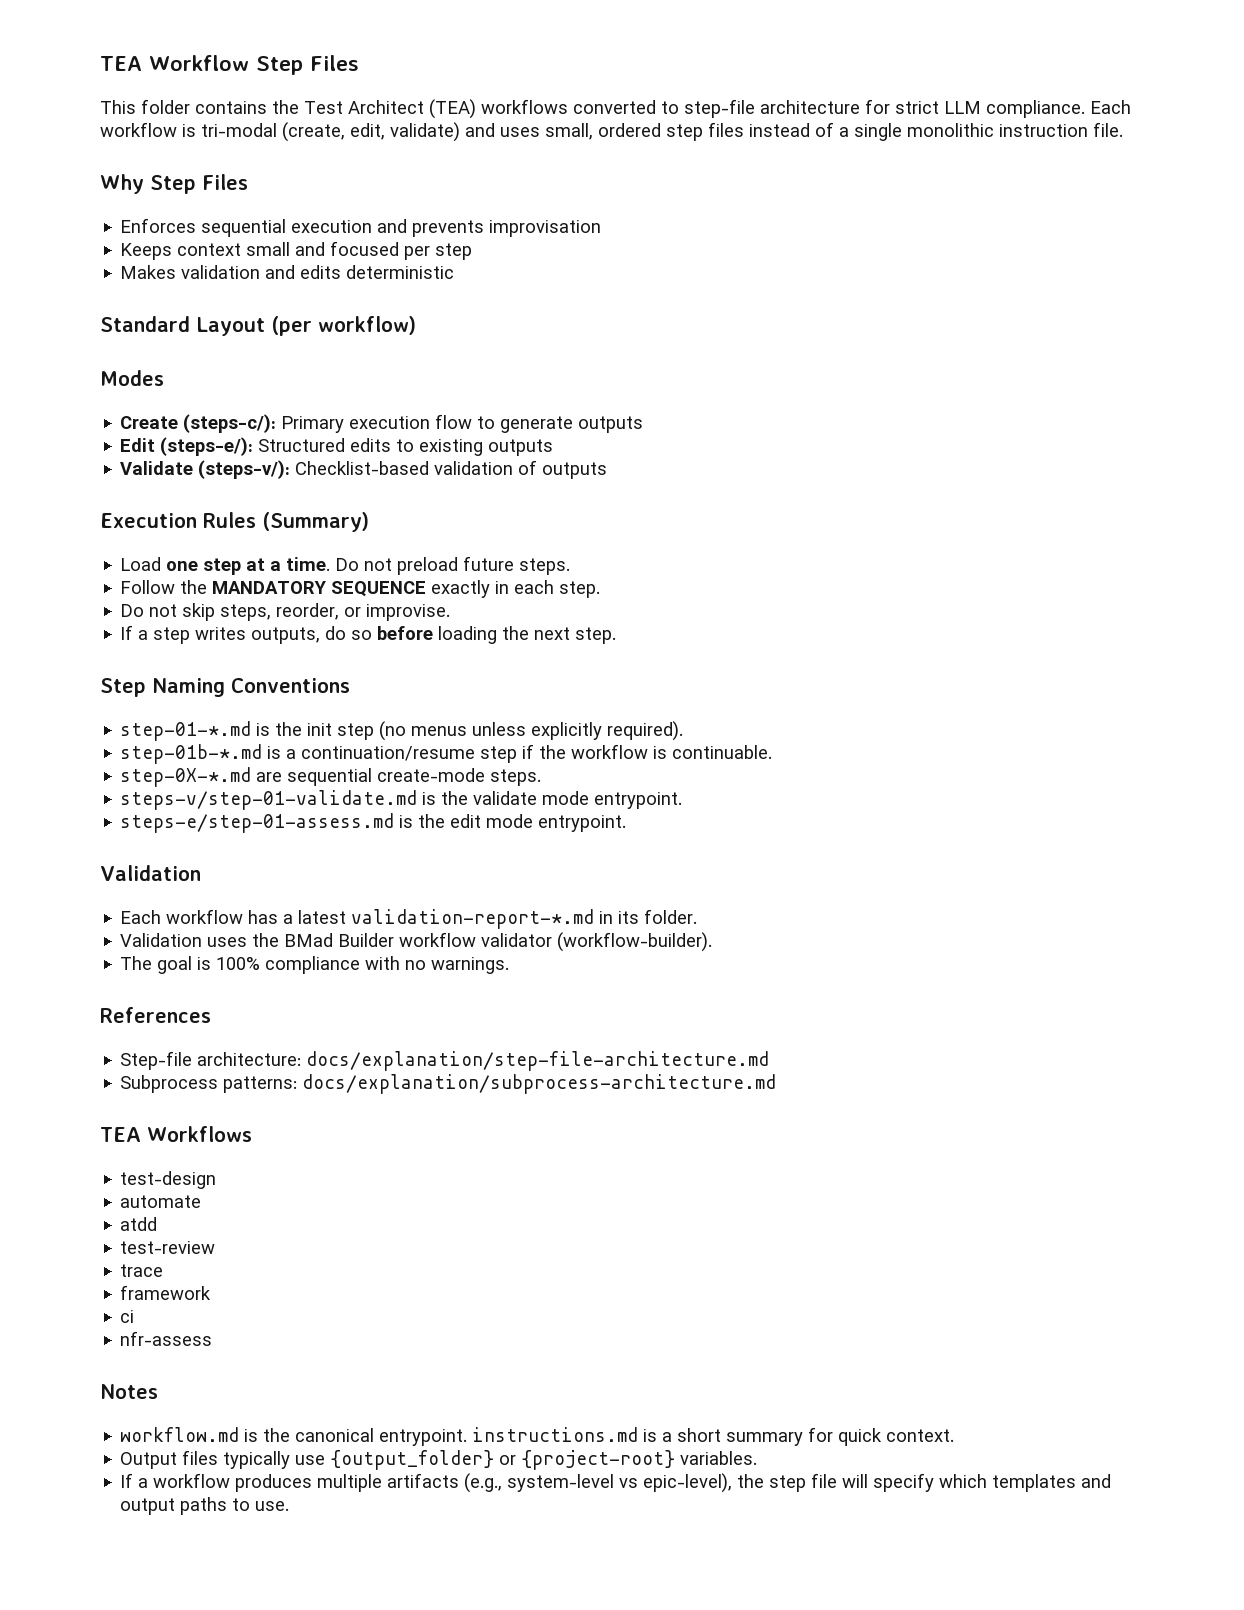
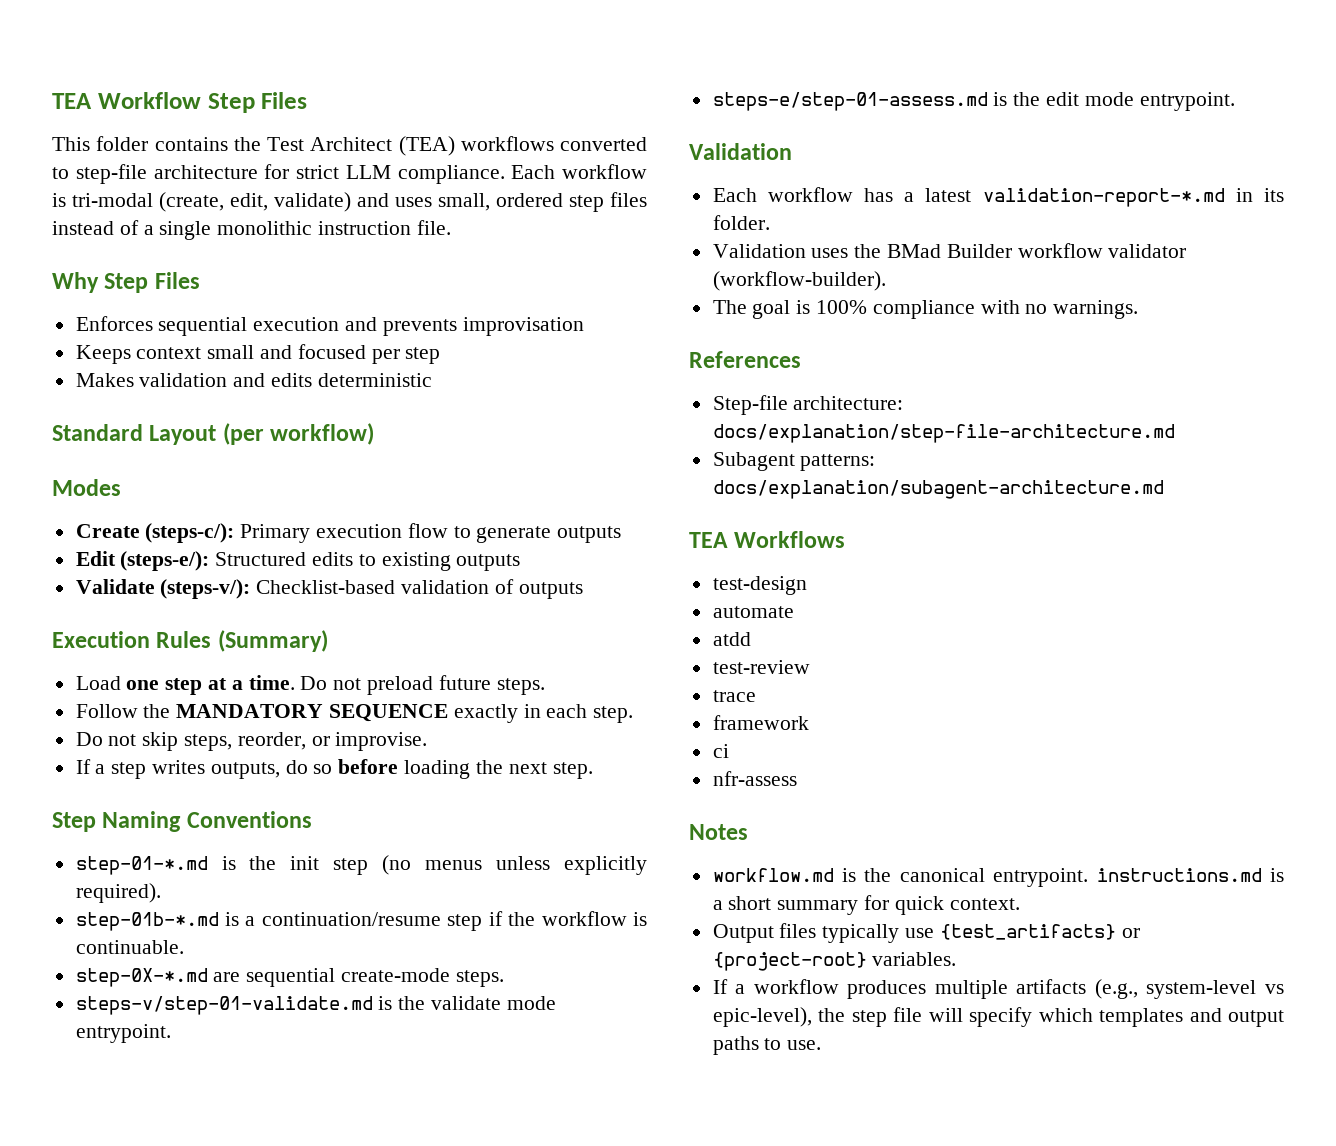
- Subprocess patterns: docs/explanation/subprocess-architecture.md
+ Subagent patterns: docs/explanation/subagent-architecture.md
- Output files typically use {output_folder} or {project-root} variables.
+ Output files typically use {test_artifacts} or {project-root} variables.

